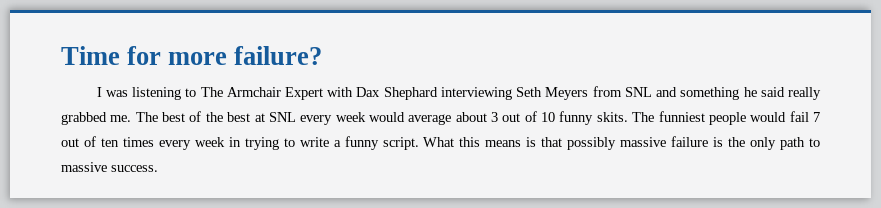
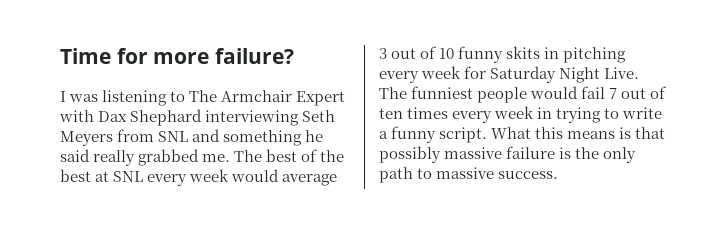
- The best of the best at SNL every week would average about 3 out of 10 funny skits.
+ The best of the best at SNL every week would average 3 out of 10 funny skits in pitching every week for Saturday Night Live.

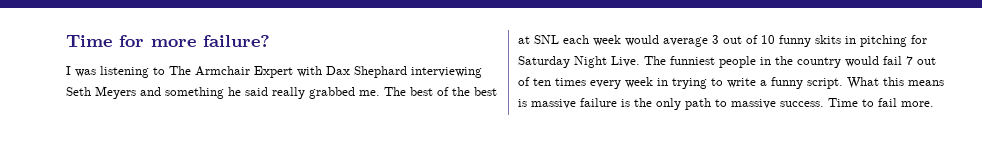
- I was listening to The Armchair Expert with Dax Shephard interviewing Seth Meyers from SNL and something he said really grabbed me.
+ I was listening to The Armchair Expert with Dax Shephard interviewing Seth Meyers and something he said really grabbed me.
- The best of the best at SNL every week would average 3 out of 10 funny skits in pitching every week for Saturday Night Live.
+ The best of the best at SNL each week would average 3 out of 10 funny skits in pitching for Saturday Night Live.
- The funniest people would fail 7 out of ten times every week in trying to write a funny script.
+ The funniest people in the country would fail 7 out of ten times every week in trying to write a funny script.
- What this means is that possibly massive failure is the only path to massive success.
+ What this means is massive failure is the only path to massive success.
+ Time to fail more.

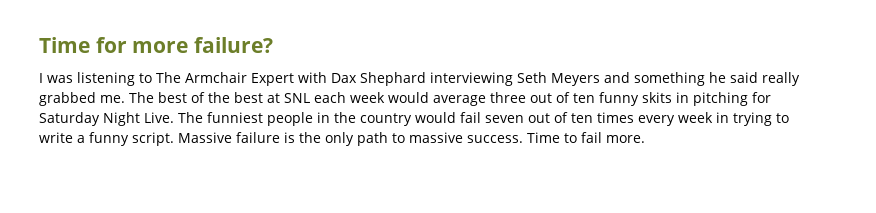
- The best of the best at SNL each week would average 3 out of 10 funny skits in pitching for Saturday Night Live.
+ The best of the best at SNL each week would average three out of ten funny skits in pitching for Saturday Night Live.
- The funniest people in the country would fail 7 out of ten times every week in trying to write a funny script.
+ The funniest people in the country would fail seven out of ten times every week in trying to write a funny script.
- What this means is massive failure is the only path to massive success.
+ Massive failure is the only path to massive success.

